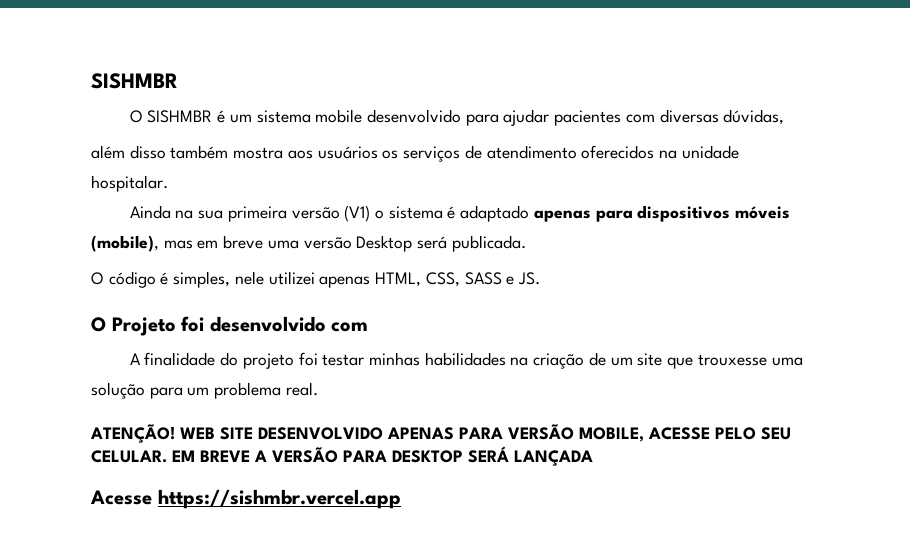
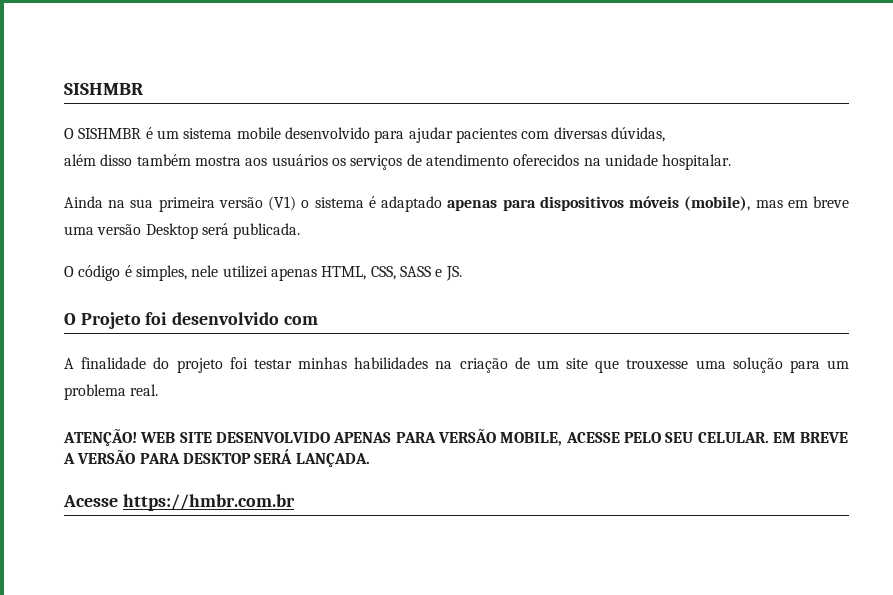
- EM BREVE A VERSÃO PARA DESKTOP SERÁ LANÇADA
+ EM BREVE A VERSÃO PARA DESKTOP SERÁ LANÇADA.
- Acesse https://sishmbr.vercel.app
+ Acesse https://hmbr.com.br

